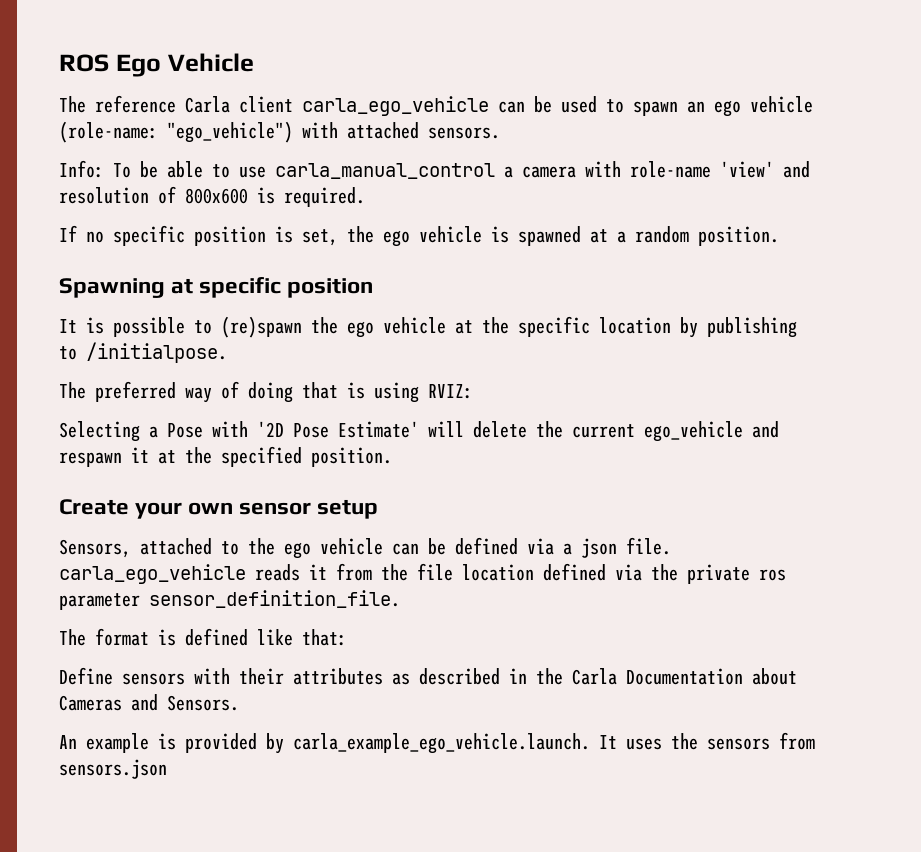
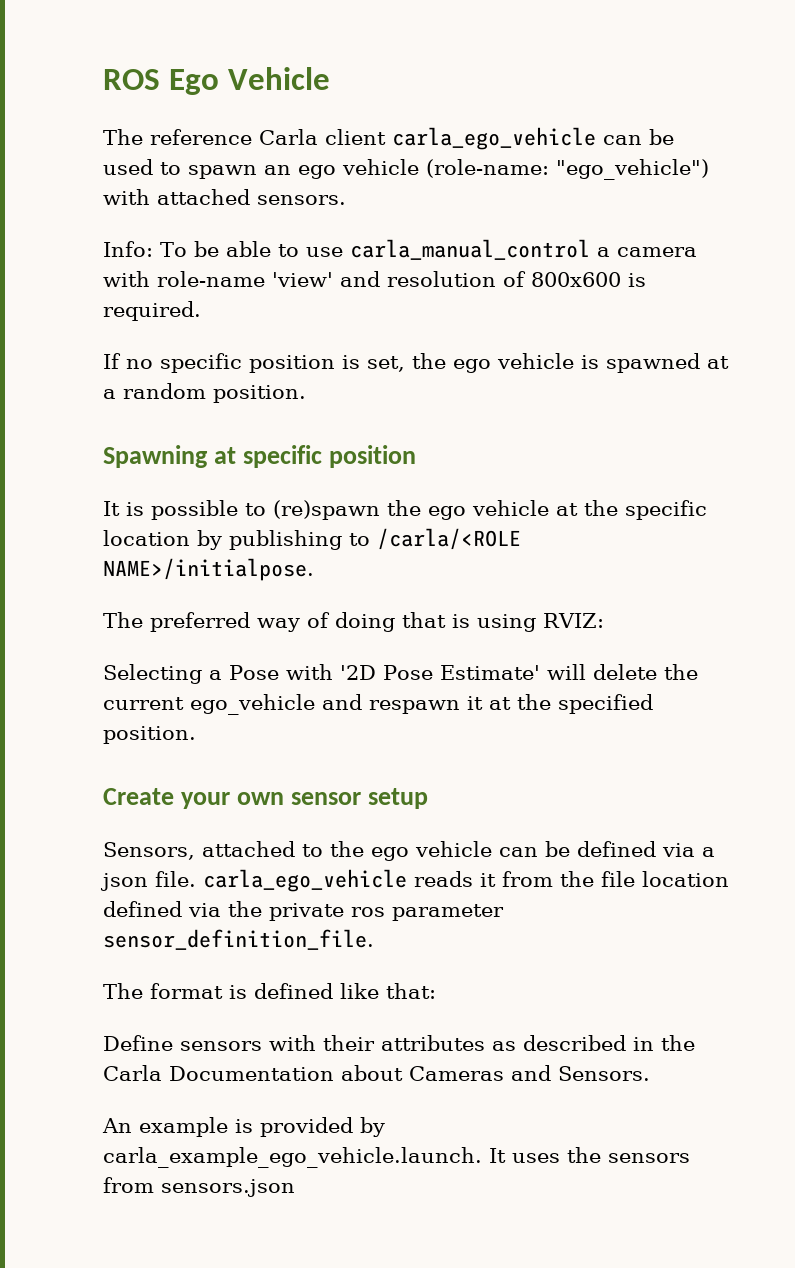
- It is possible to (re)spawn the ego vehicle at the specific location by publishing to /initialpose.
+ It is possible to (re)spawn the ego vehicle at the specific location by publishing to /carla/<ROLE NAME>/initialpose.

